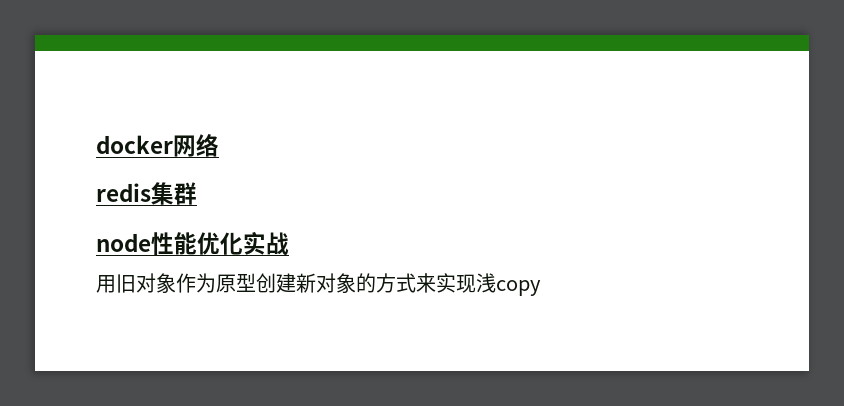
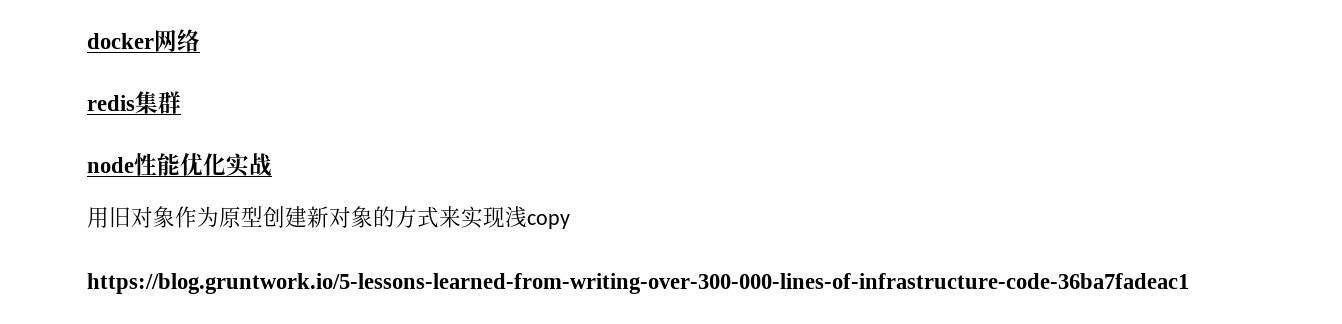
+ https://blog.gruntwork.io/5-lessons-learned-from-writing-over-300-000-lines-of-infrastructure-code-36ba7fadeac1

